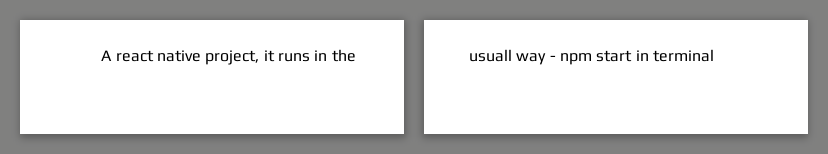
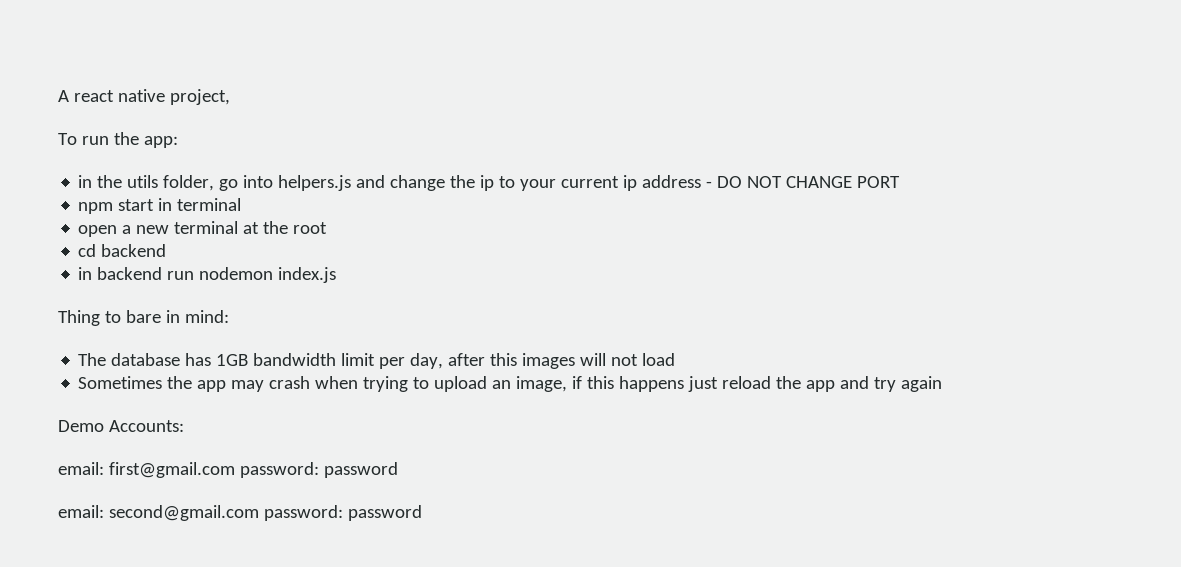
- A react native project, it runs in the usuall way - npm start in terminal
+ A react native project,
+ To run the app:
+ in the utils folder, go into helpers.js and change the ip to your current ip address - DO NOT CHANGE PORT
+ npm start in terminal
+ open a new terminal at the root
+ cd backend
+ in backend run nodemon index.js
+ Thing to bare in mind:
+ The database has 1GB bandwidth limit per day, after this images will not load
+ Sometimes the app may crash when trying to upload an image, if this happens just reload the app and try again
+ Demo Accounts:
+ email: first@gmail.com password: password
+ email: second@gmail.com password: password

